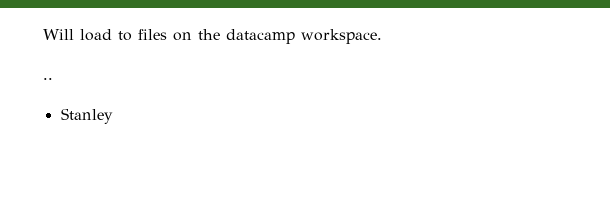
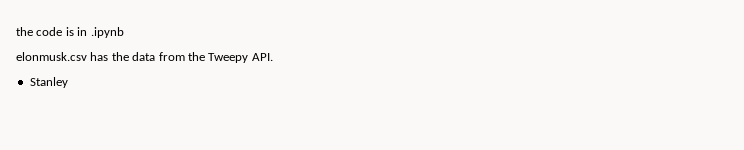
- Will load to files on the datacamp workspace.
- ..
+ the code is in .ipynb
+ elonmusk.csv has the data from the Tweepy API.

